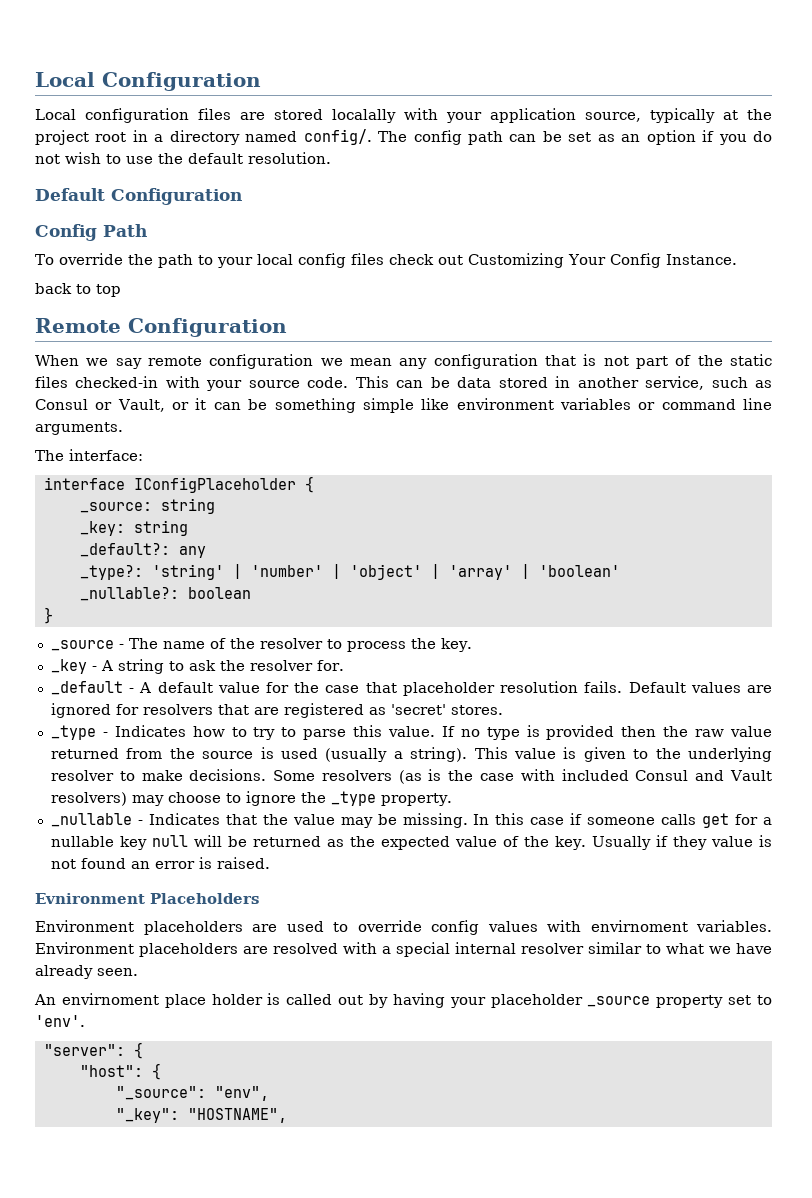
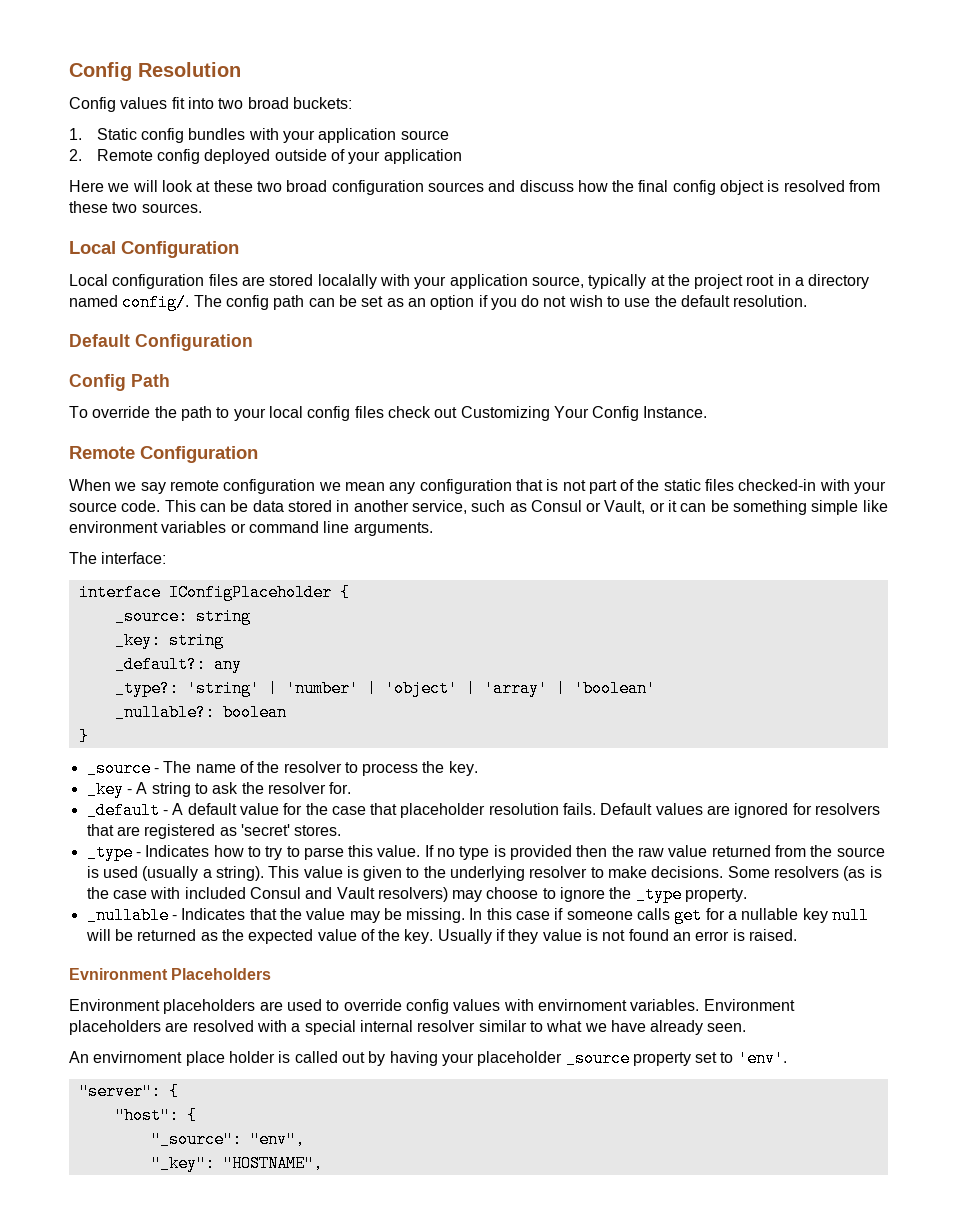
+ Config Resolution
+ Config values fit into two broad buckets:
+ 1. Static config bundles with your application source
+ 2. Remote config deployed outside of your application
+ Here we will look at these two broad configuration sources and discuss how the final config object is resolved from these two sources.
- back to top

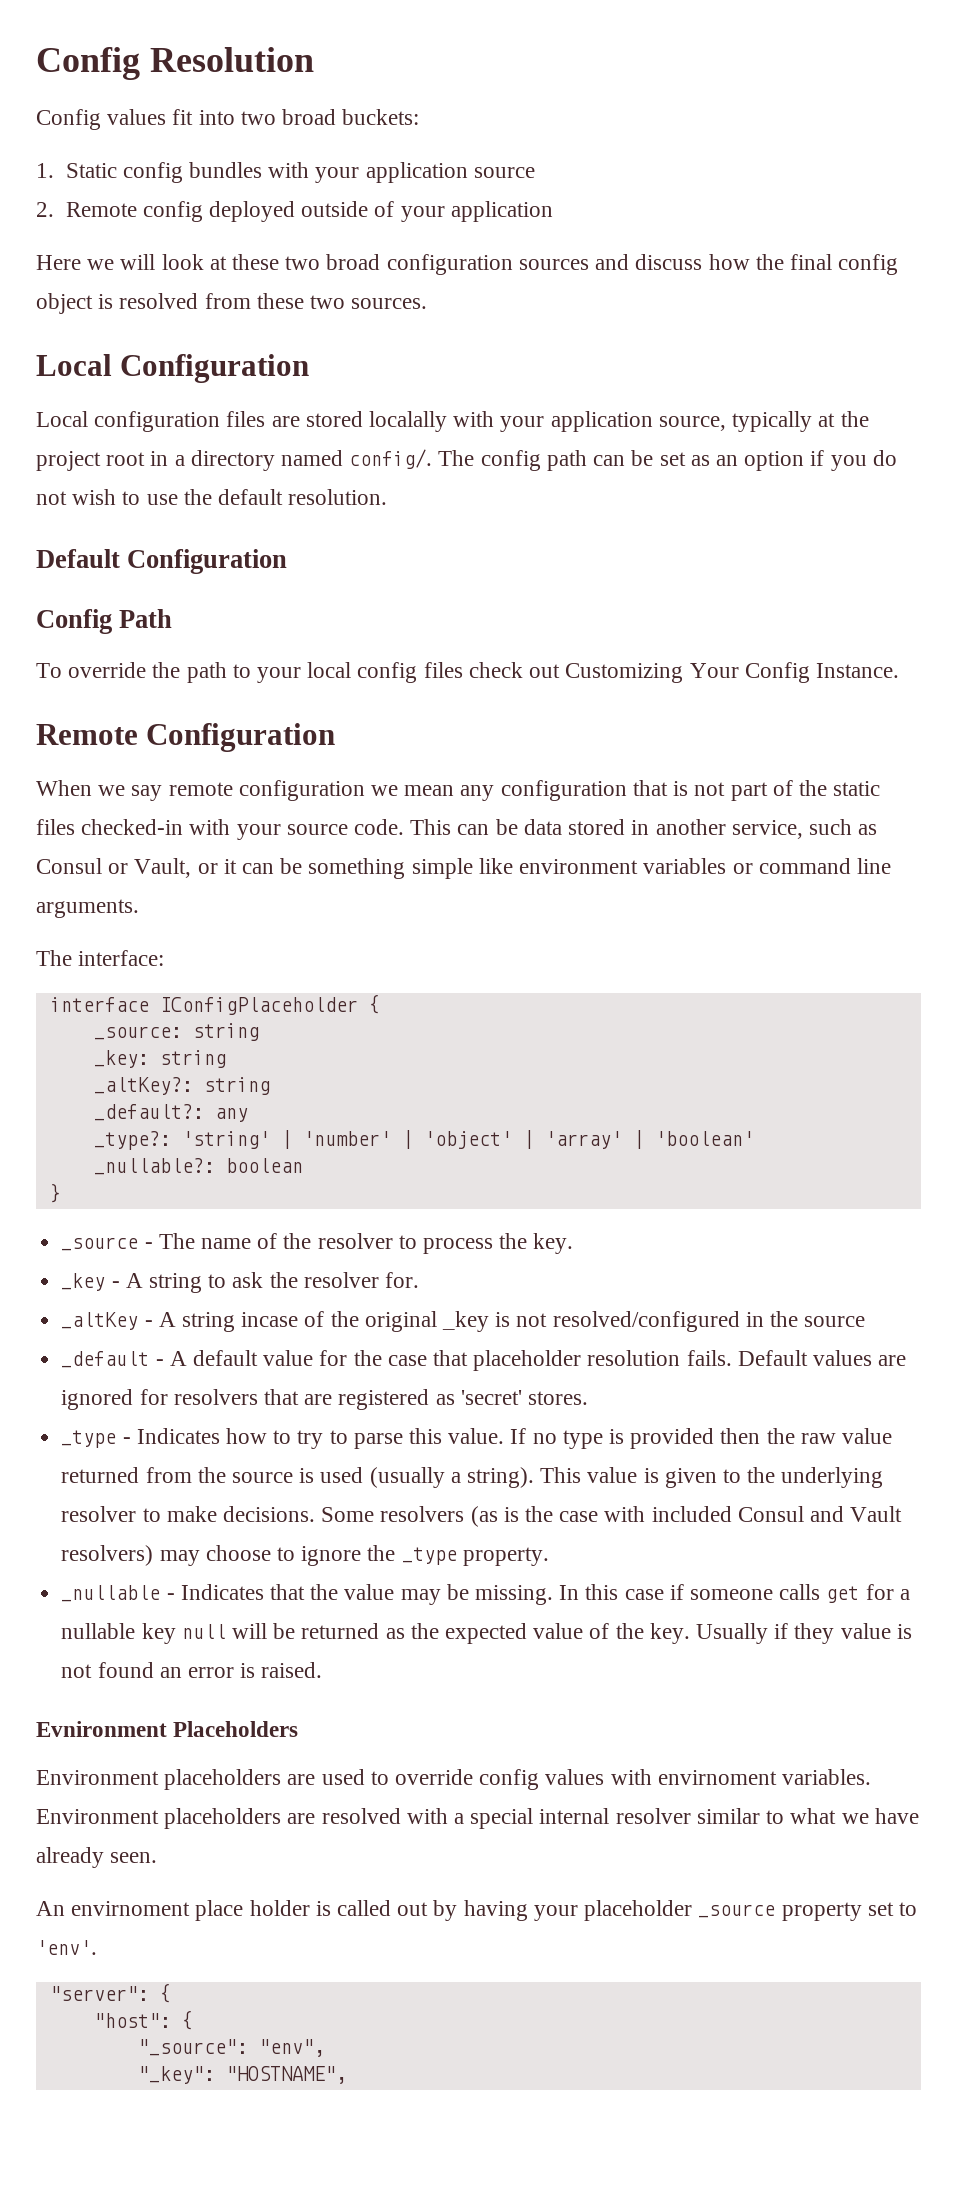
+ _altKey?: string
+ _altKey - A string incase of the original _key is not resolved/configured in the source

